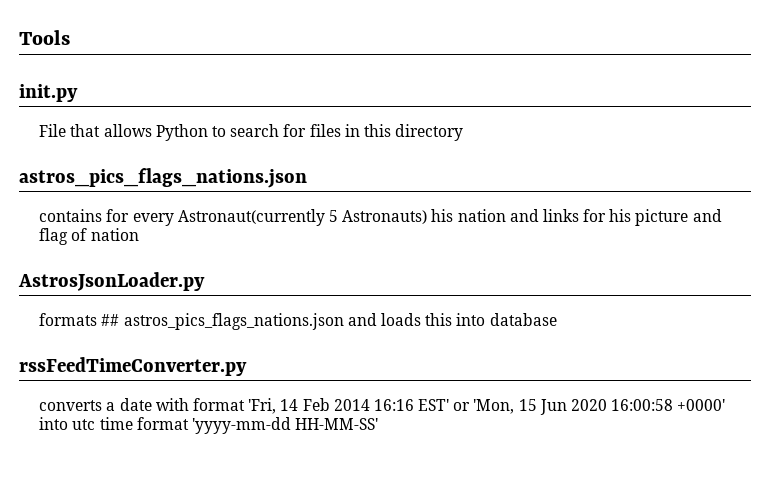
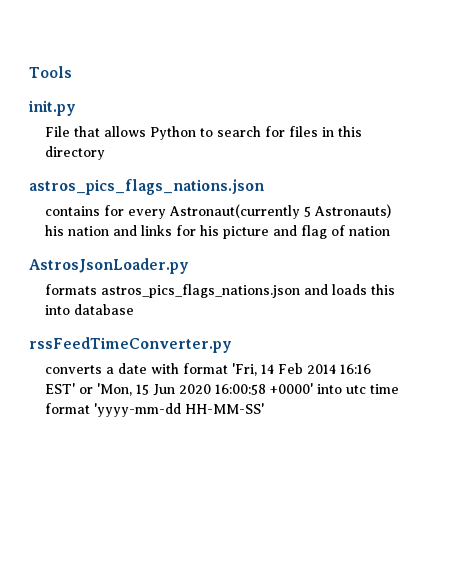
- formats ## astros_pics_flags_nations.json and loads this into database
+ formats astros_pics_flags_nations.json and loads this into database

